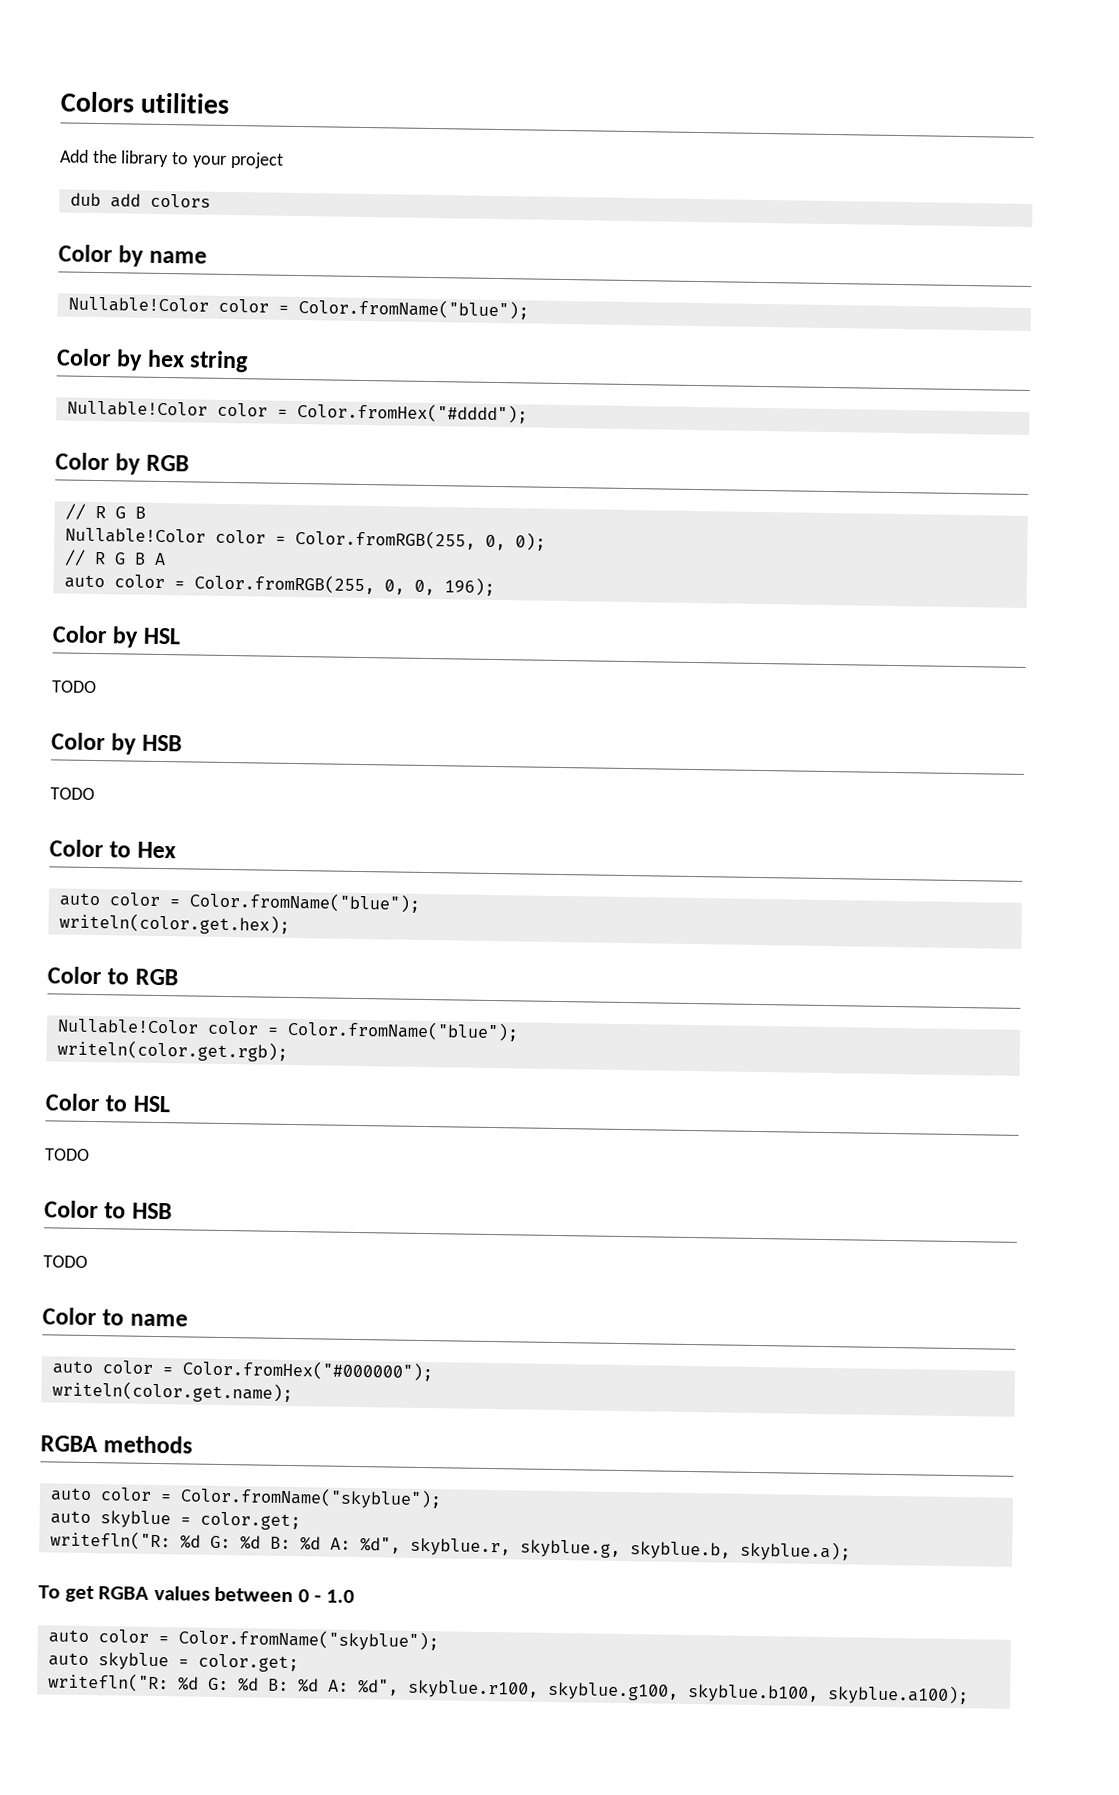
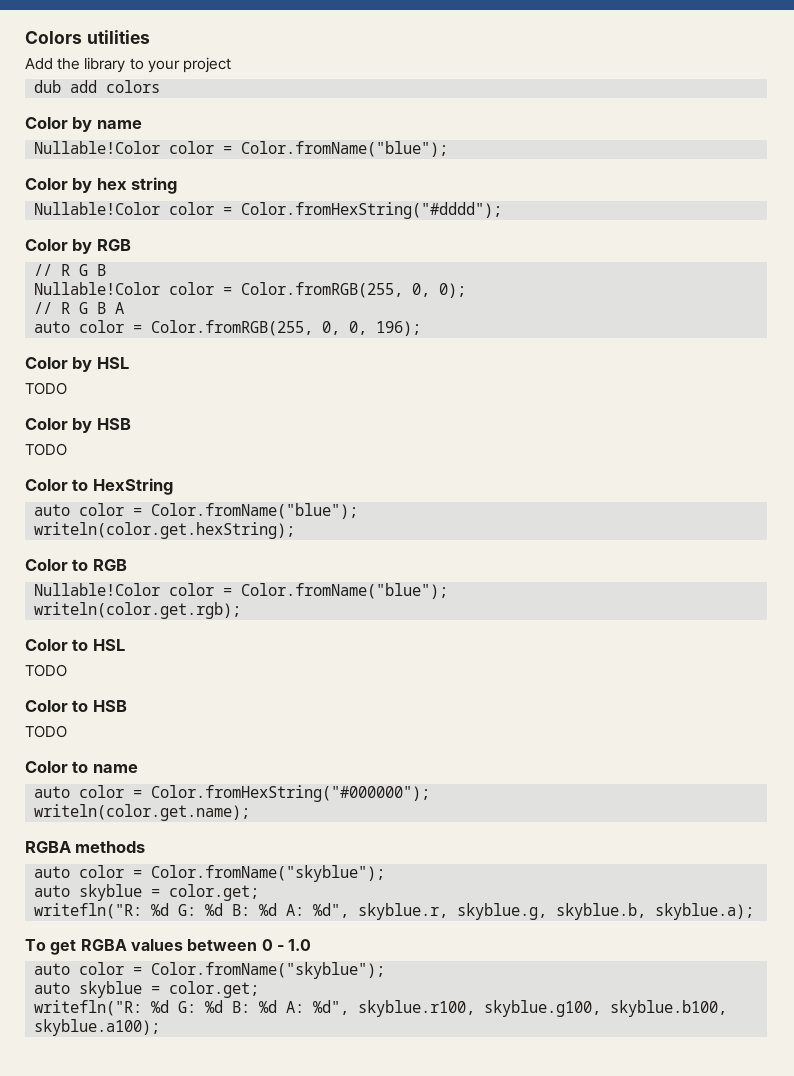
- Nullable!Color color = Color.fromHex("#dddd");
+ Nullable!Color color = Color.fromHexString("#dddd");
- Color to Hex
+ Color to HexString
- writeln(color.get.hex);
+ writeln(color.get.hexString);
- auto color = Color.fromHex("#000000");
+ auto color = Color.fromHexString("#000000");

